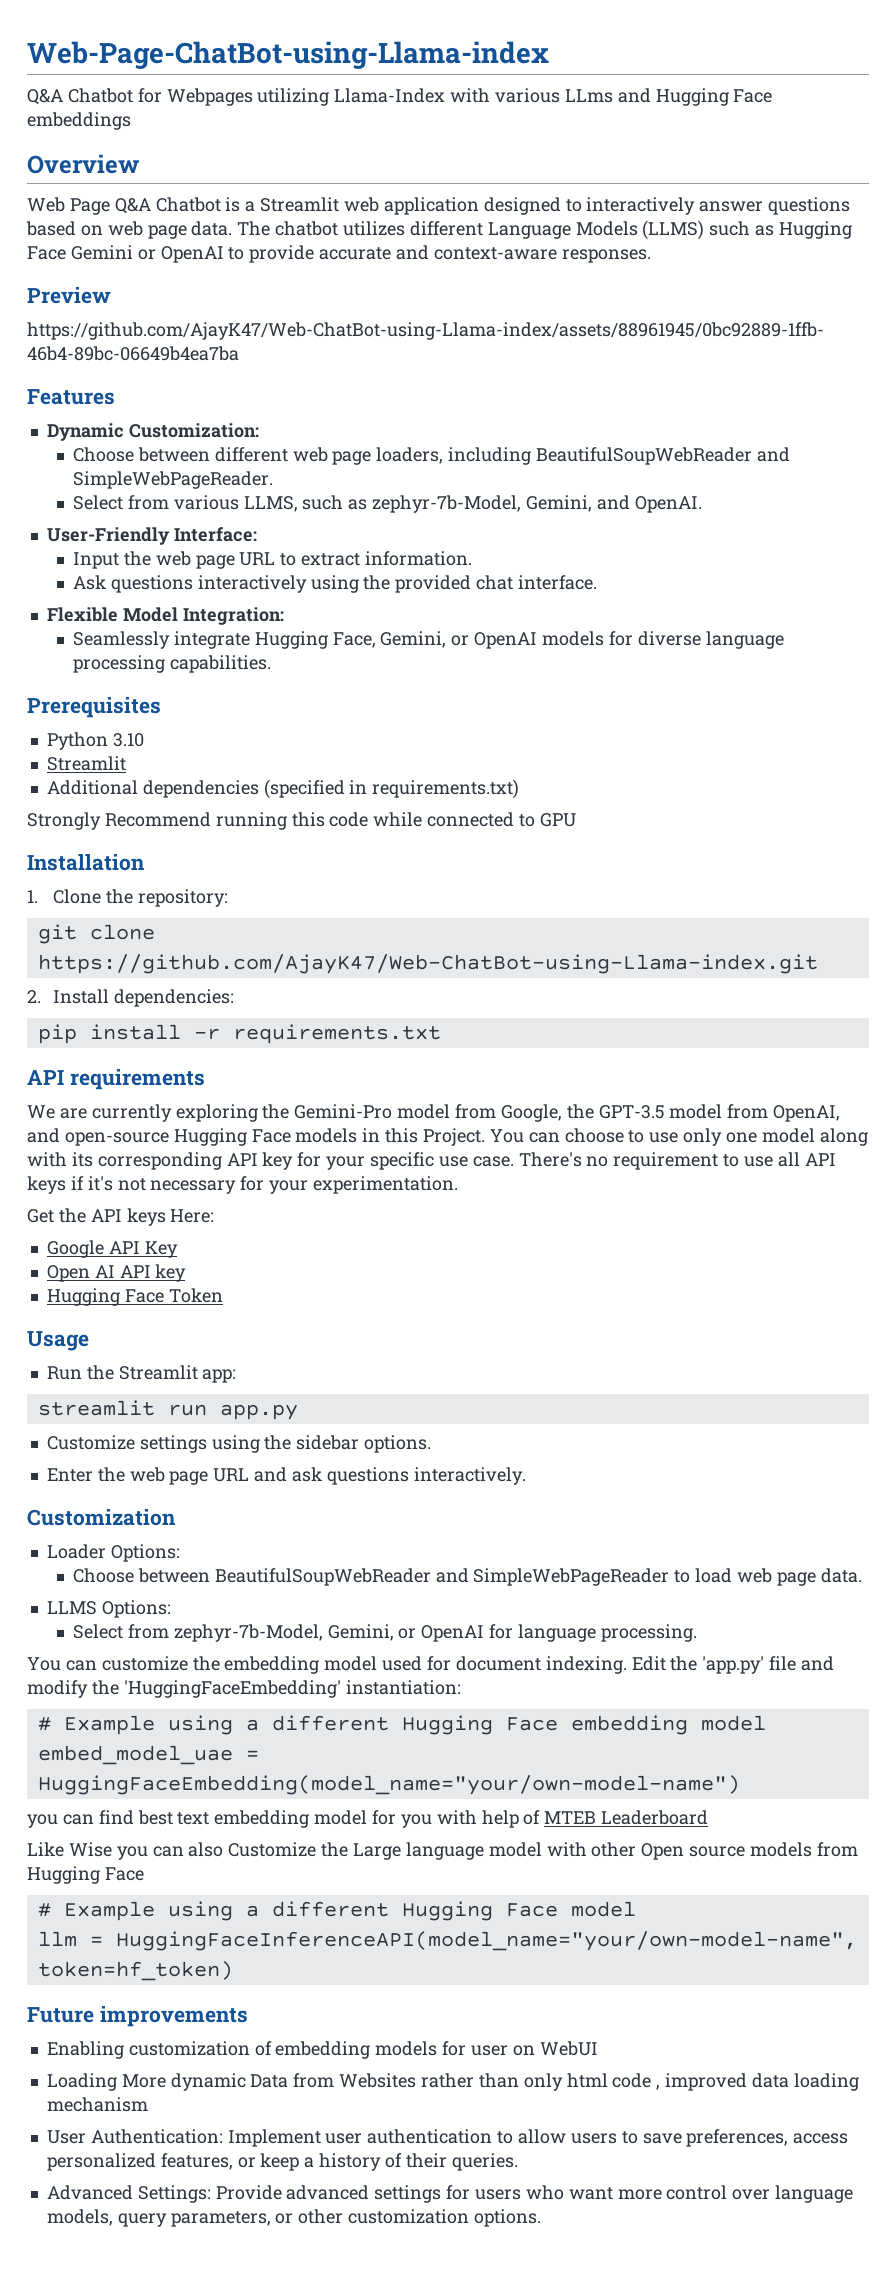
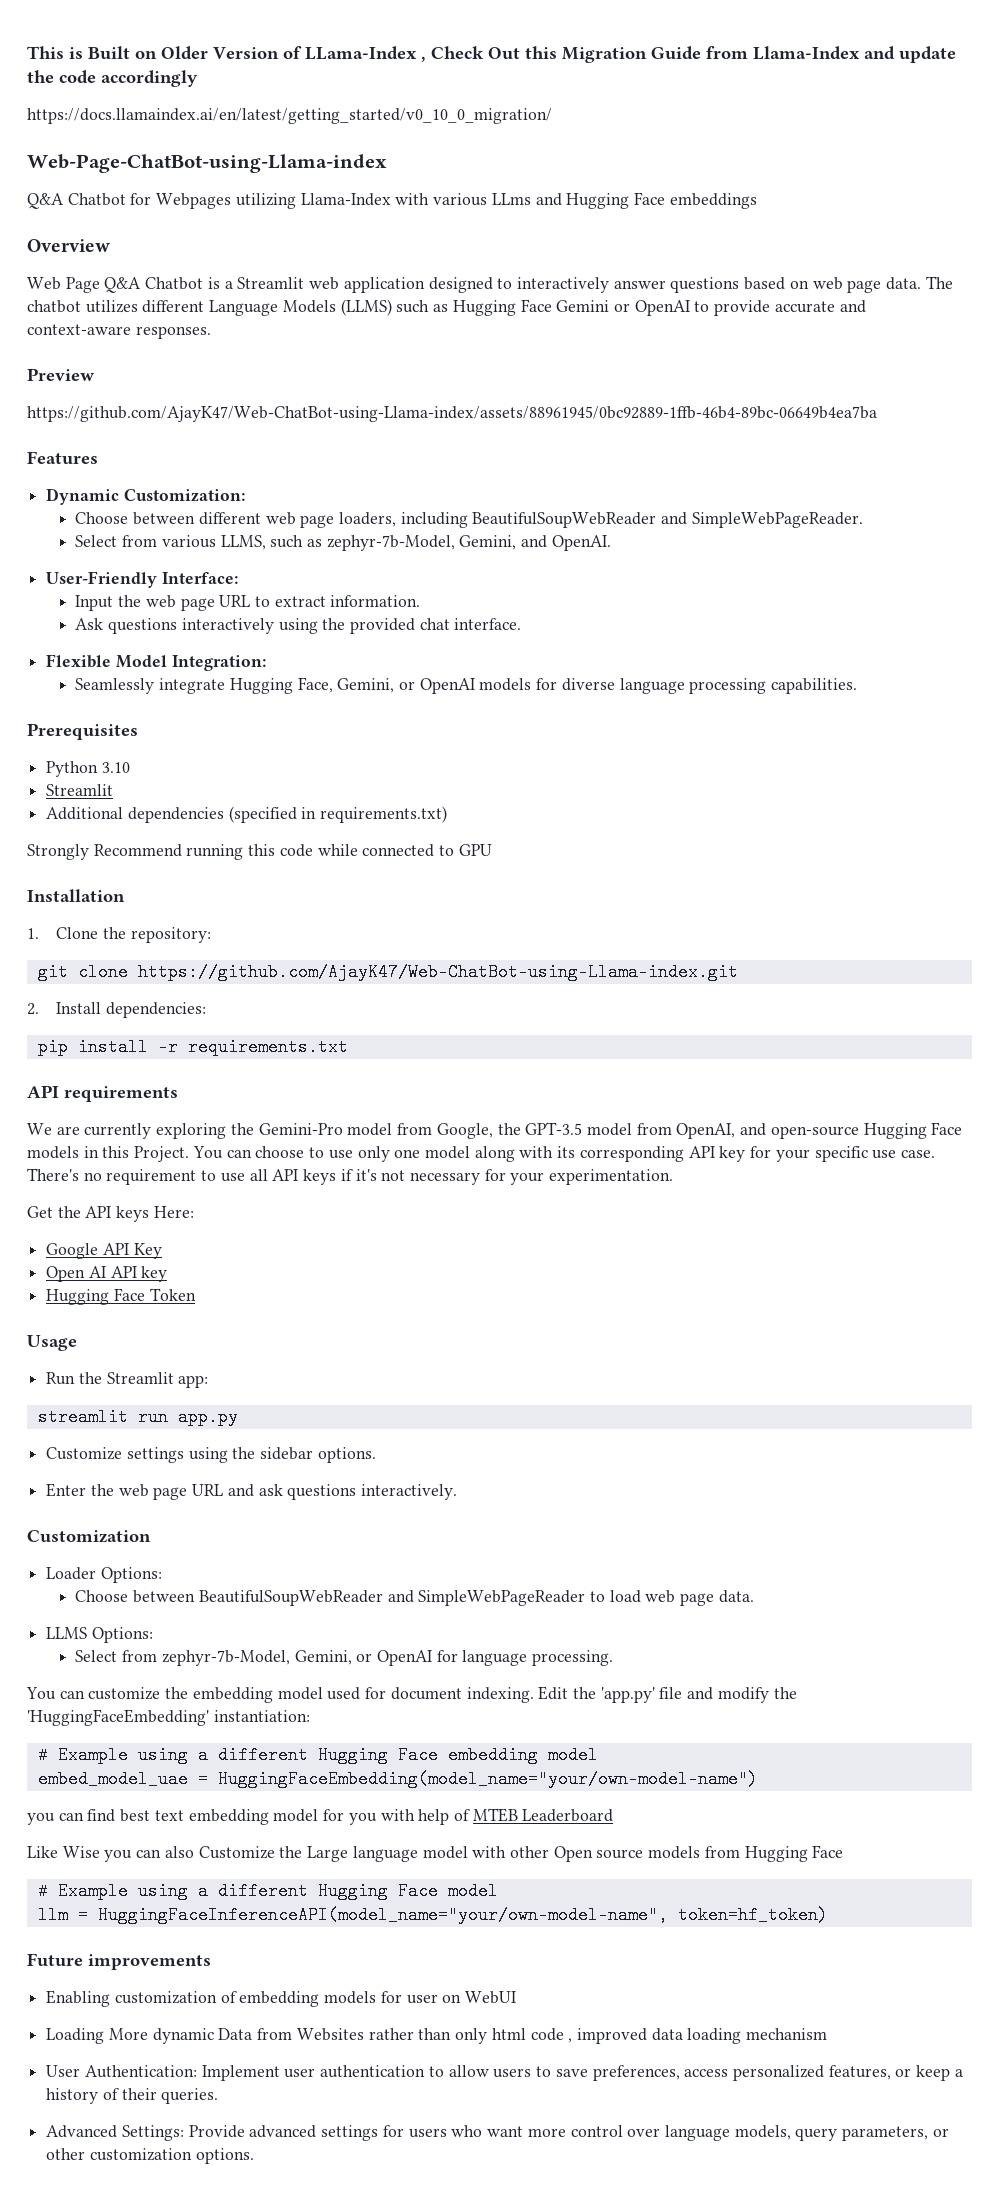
+ This is Built on Older Version of LLama-Index , Check Out this Migration Guide from Llama-Index and update the code accordingly
+ https://docs.llamaindex.ai/en/latest/getting_started/v0_10_0_migration/

